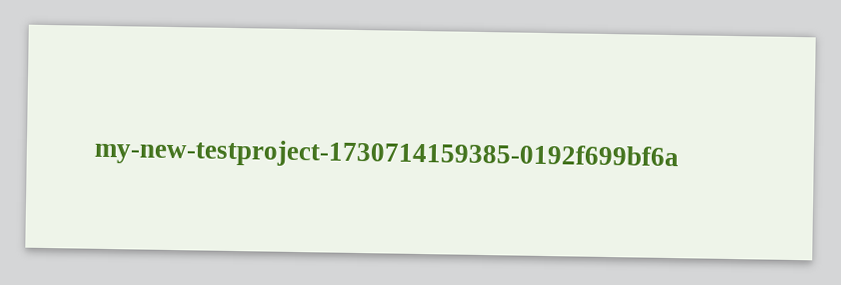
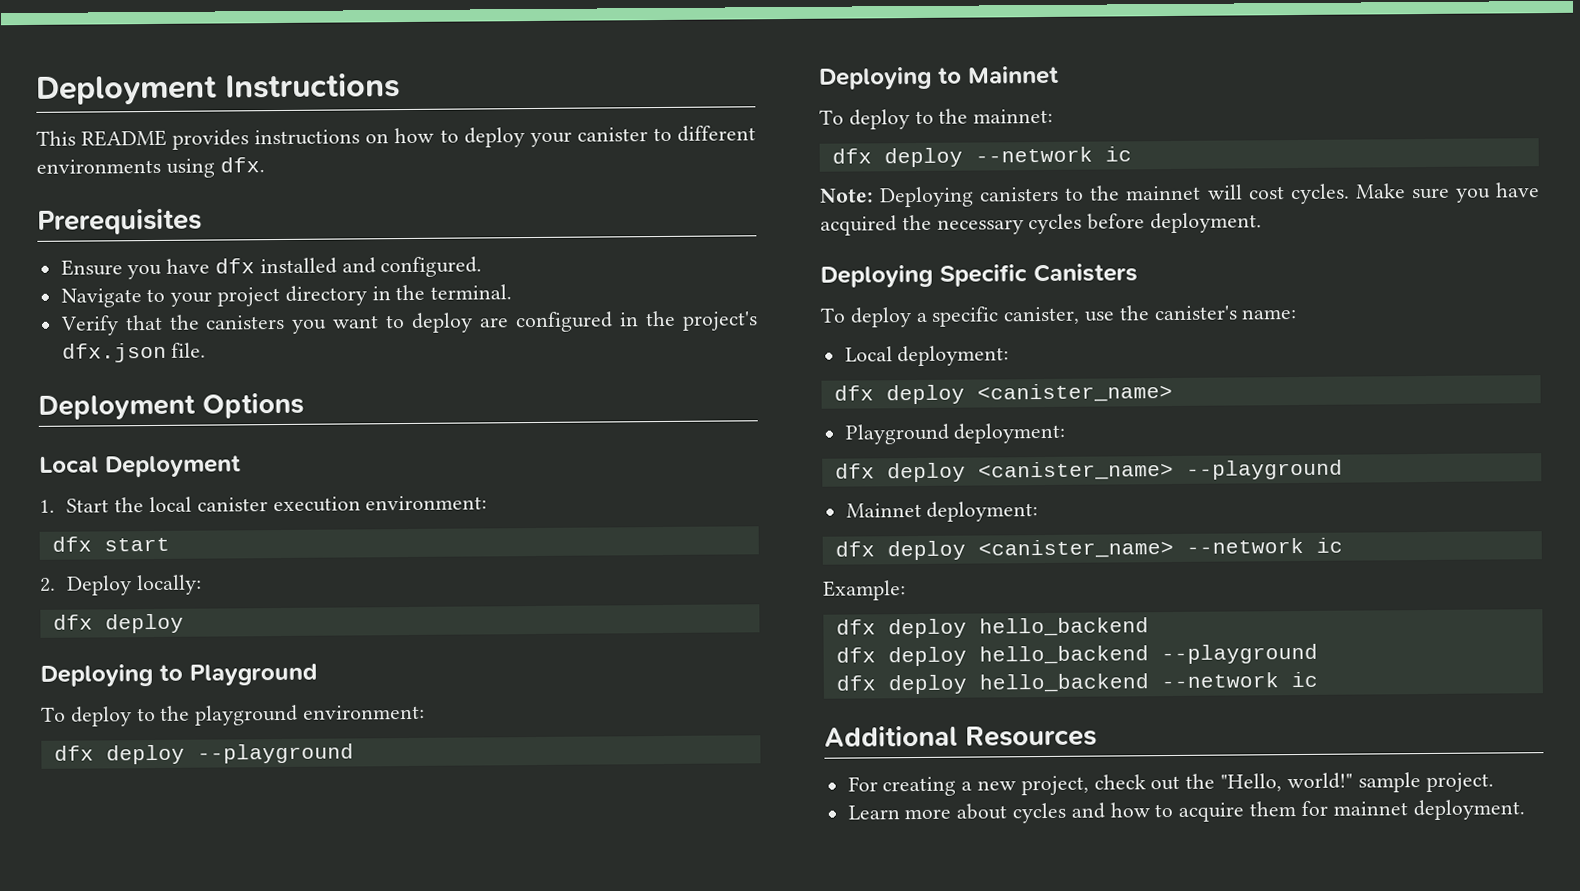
- my-new-testproject-1730714159385-0192f699bf6a
+ Deployment Instructions
+ This README provides instructions on how to deploy your canister to different environments using dfx.
+ Prerequisites
+ Ensure you have dfx installed and configured.
+ Navigate to your project directory in the terminal.
+ Verify that the canisters you want to deploy are configured in the project's dfx.json file.
+ Deployment Options
+ Local Deployment
+ 1. Start the local canister execution environment:
+ dfx start
+ 2. Deploy locally:
+ dfx deploy
+ Deploying to Playground
+ To deploy to the playground environment:
+ dfx deploy --playground
+ Deploying to Mainnet
+ To deploy to the mainnet:
+ dfx deploy --network ic
+ Note: Deploying canisters to the mainnet will cost cycles. Make sure you have acquired the necessary cycles before deployment.
+ Deploying Specific Canisters
+ To deploy a specific canister, use the canister's name:
+ Local deployment:
+ dfx deploy <canister_name>
+ Playground deployment:
+ dfx deploy <canister_name> --playground
+ Mainnet deployment:
+ dfx deploy <canister_name> --network ic
+ Example:
+ dfx deploy hello_backend
+ dfx deploy hello_backend --playground
+ dfx deploy hello_backend --network ic
+ Additional Resources
+ For creating a new project, check out the "Hello, world!" sample project.
+ Learn more about cycles and how to acquire them for mainnet deployment.

